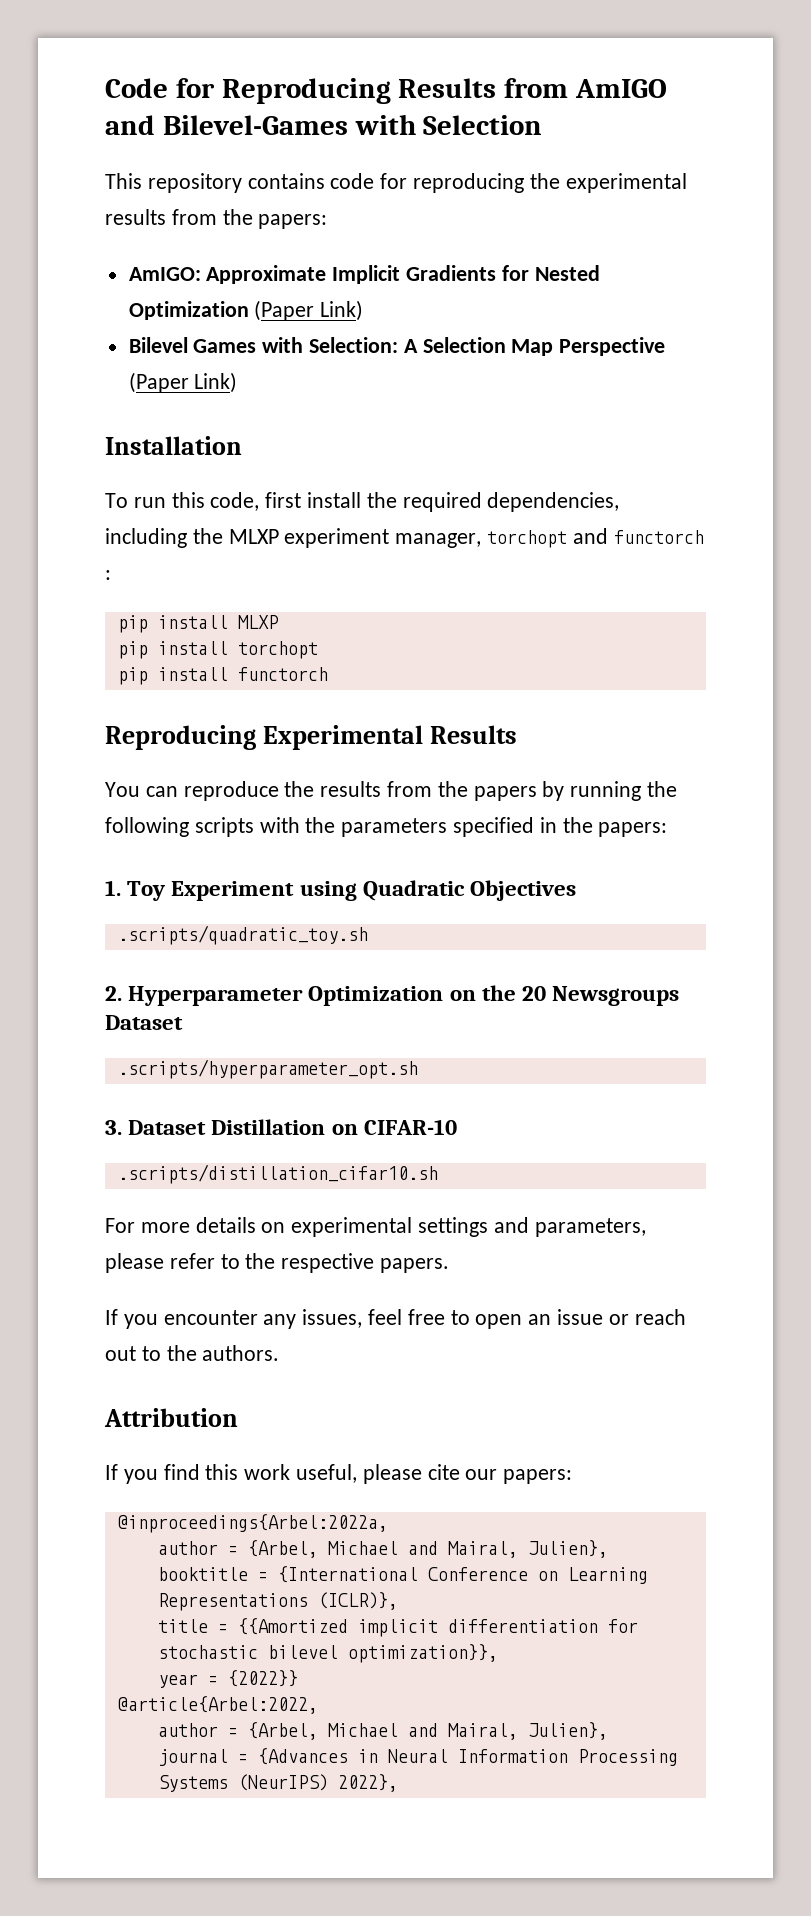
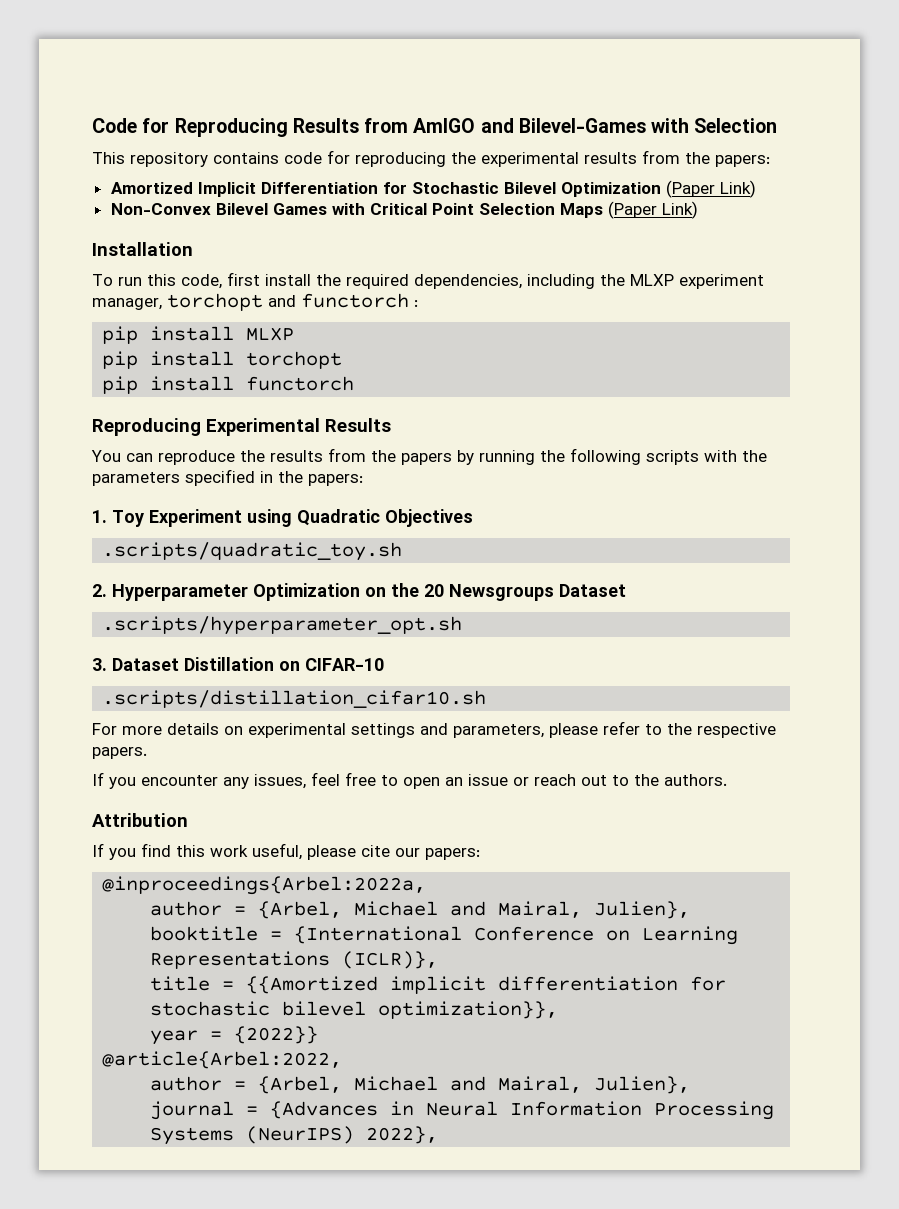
- AmIGO: Approximate Implicit Gradients for Nested Optimization (Paper Link)
+ Amortized Implicit Differentiation for Stochastic Bilevel Optimization (Paper Link)
- Bilevel Games with Selection: A Selection Map Perspective (Paper Link)
+ Non-Convex Bilevel Games with Critical Point Selection Maps (Paper Link)

